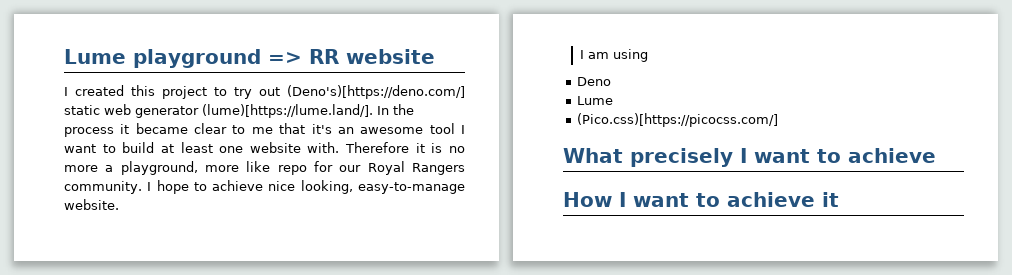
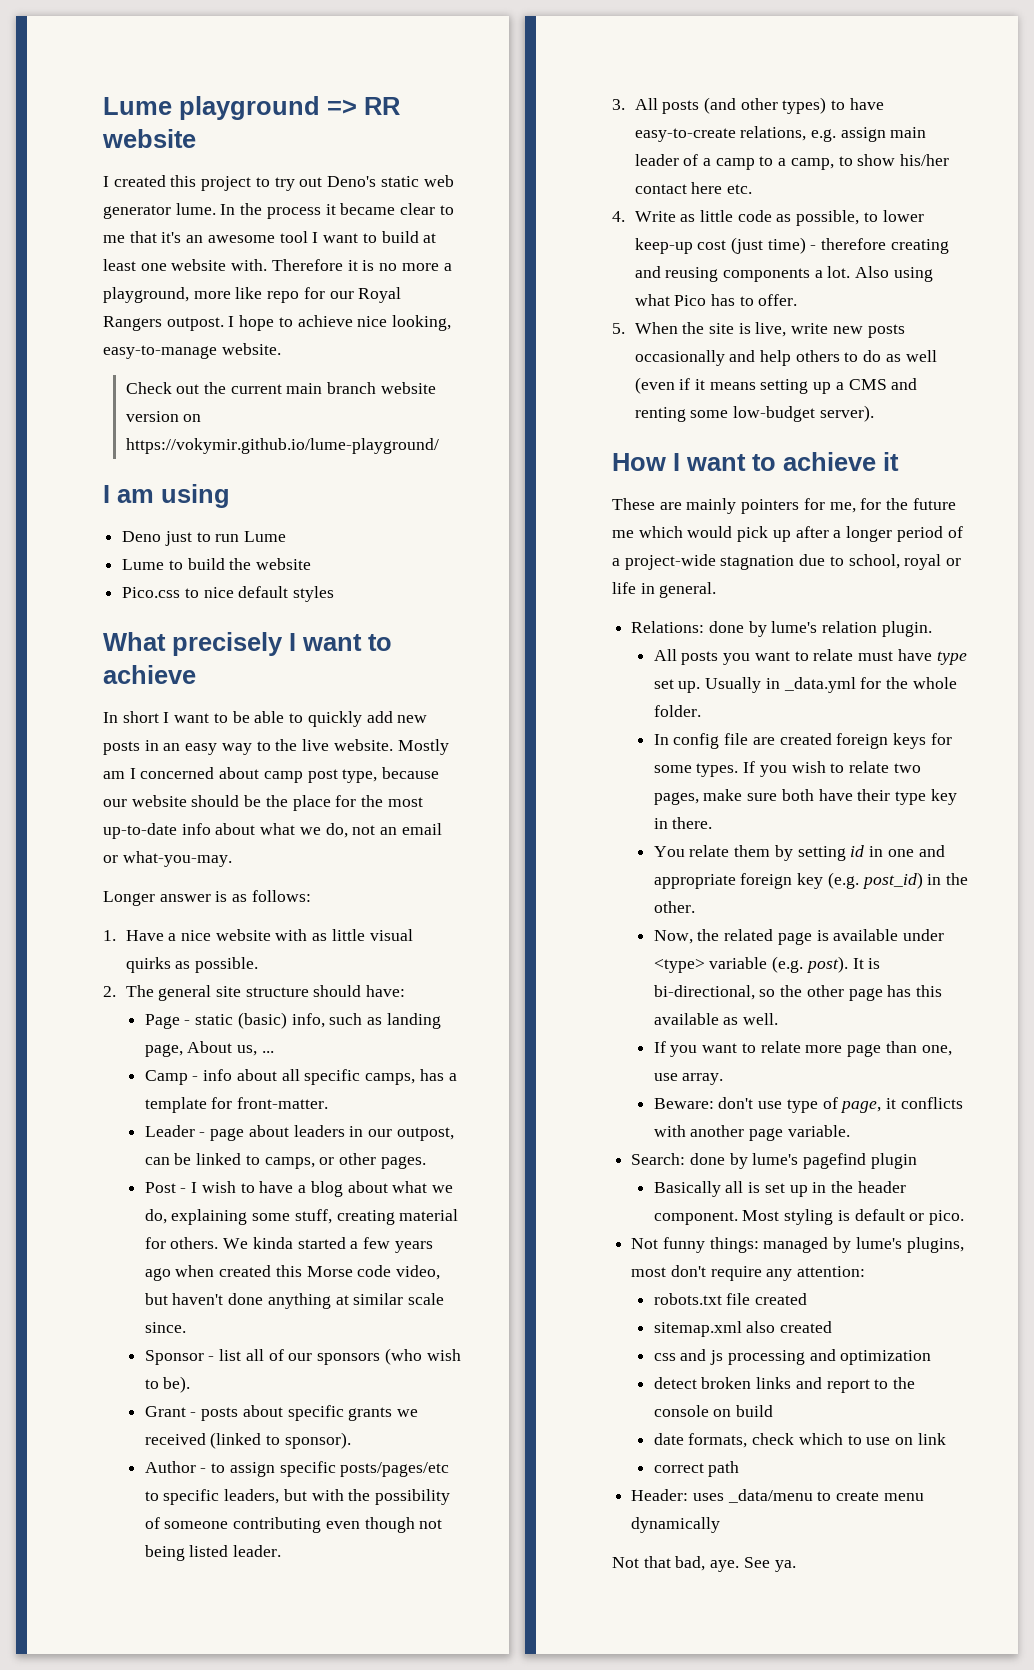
- I created this project to try out (Deno's)[https://deno.com/] static web generator (lume)[https://lume.land/]. In the process it became clear to me that it's an awesome tool I want to build at least one website with.
+ I created this project to try out Deno's static web generator lume. In the process it became clear to me that it's an awesome tool I want to build at least one website with.
- Therefore it is no more a playground, more like repo for our Royal Rangers community.
+ Therefore it is no more a playground, more like repo for our Royal Rangers outpost.
+ Check out the current main branch website version on https://vokymir.github.io/lume-playground/
  I am using
- Deno
- Lume
- (Pico.css)[https://picocss.com/]
+ Deno just to run Lume
+ Lume to build the website
+ Pico.css to nice default styles
+ In short I want to be able to quickly add new posts in an easy way to the live website. Mostly am I concerned about camp post type, because our website should be the place for the most up-to-date info about what we do, not an email or what-you-may.
+ Longer answer is as follows:
+ 1. Have a nice website with as little visual quirks as possible.
+ 2. The general site structure should have:
+ Page - static (basic) info, such as landing page, About us, ...
+ Camp - info about all specific camps, has a template for front-matter.
+ Leader - page about leaders in our outpost, can be linked to camps, or other pages.
+ Post - I wish to have a blog about what we do, explaining some stuff, creating material for others. We kinda started a few years ago when created this Morse code video, but haven't done anything at similar scale since.
+ Sponsor - list all of our sponsors (who wish to be).
+ Grant - posts about specific grants we received (linked to sponsor).
+ Author - to assign specific posts/pages/etc to specific leaders, but with the possibility of someone contributing even though not being listed leader.
+ 3. All posts (and other types) to have easy-to-create relations, e.g. assign main leader of a camp to a camp, to show his/her contact here etc.
+ 4. Write as little code as possible, to lower keep-up cost (just time) - therefore creating and reusing components a lot. Also using what Pico has to offer.
+ 5. When the site is live, write new posts occasionally and help others to do as well (even if it means setting up a CMS and renting some low-budget server).
+ These are mainly pointers for me, for the future me which would pick up after a longer period of a project-wide stagnation due to school, royal or life in general.
+ Relations: done by lume's relation plugin.
+ All posts you want to relate must have type set up. Usually in _data.yml for the whole folder.
+ In config file are created foreign keys for some types. If you wish to relate two pages, make sure both have their type key in there.
+ You relate them by setting id in one and appropriate foreign key (e.g. post_id) in the other.
+ Now, the related page is available under <type> variable (e.g. post). It is bi-directional, so the other page has this available as well.
+ If you want to relate more page than one, use array.
+ Beware: don't use type of page, it conflicts with another page variable.
+ Search: done by lume's pagefind plugin
+ Basically all is set up in the header component. Most styling is default or pico.
+ Not funny things: managed by lume's plugins, most don't require any attention:
+ robots.txt file created
+ sitemap.xml also created
+ css and js processing and optimization
+ detect broken links and report to the console on build
+ date formats, check which to use on link
+ correct path
+ Header: uses _data/menu to create menu dynamically
+ Not that bad, aye. See ya.

